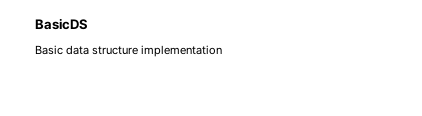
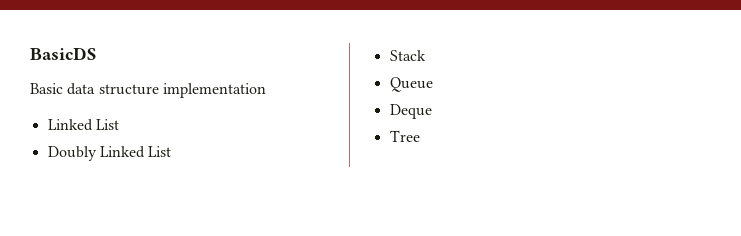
  Basic data structure implementation
+ Linked List
+ Doubly Linked List
+ Stack
+ Queue
+ Deque
+ Tree

